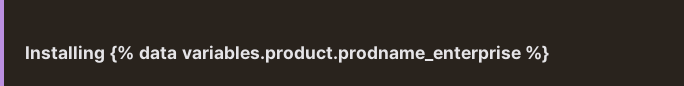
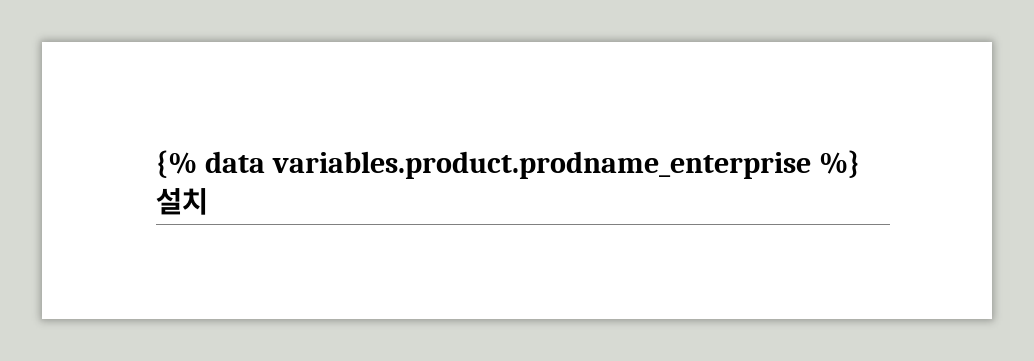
- Installing {% data variables.product.prodname_enterprise %}
+ {% data variables.product.prodname_enterprise %} 설치

